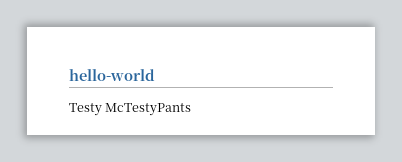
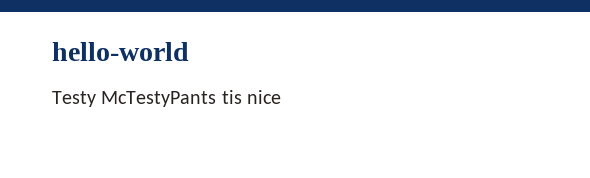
- Testy McTestyPants
+ Testy McTestyPants tis nice

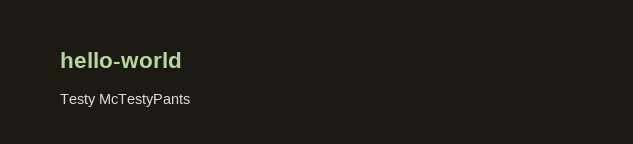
- Testy McTestyPants tis nice
+ Testy McTestyPants

